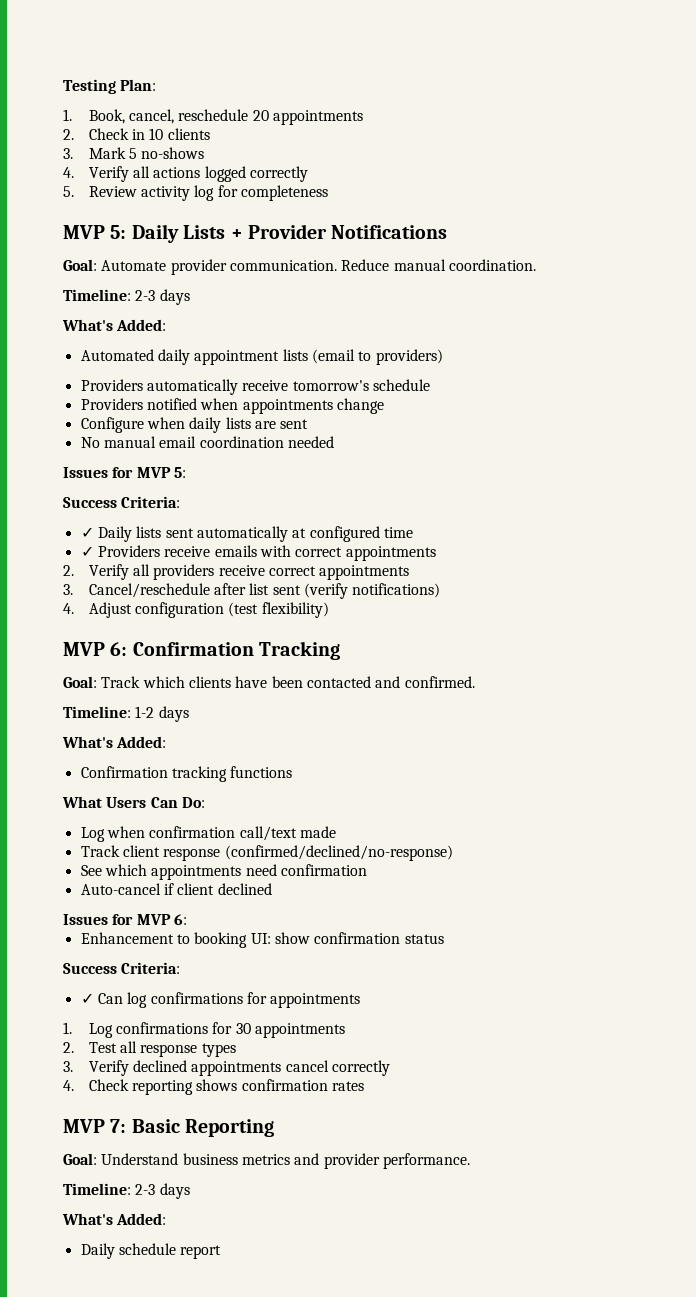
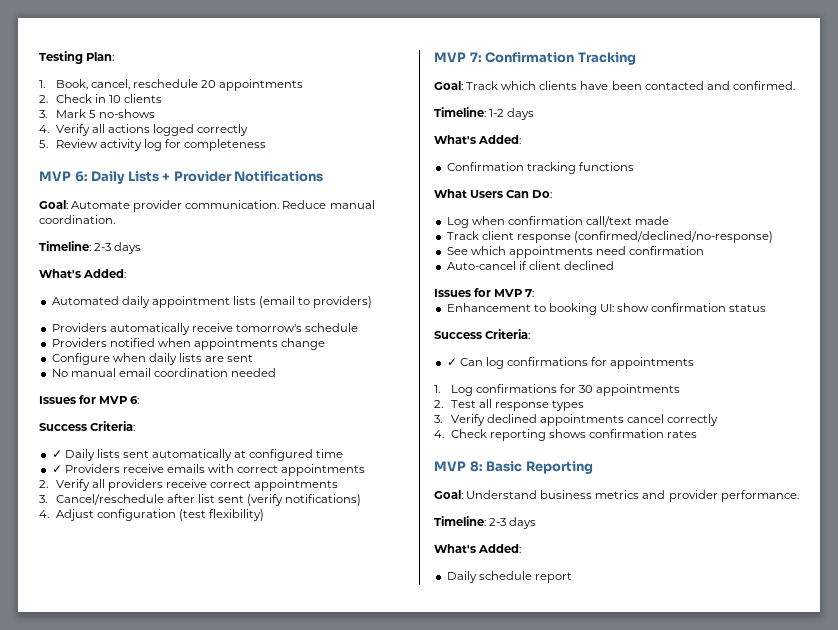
- MVP 5: Daily Lists + Provider Notifications
+ MVP 6: Daily Lists + Provider Notifications
- Issues for MVP 5:
+ Issues for MVP 6:
- MVP 6: Confirmation Tracking
+ MVP 7: Confirmation Tracking
- Issues for MVP 6:
+ Issues for MVP 7:
- MVP 7: Basic Reporting
+ MVP 8: Basic Reporting

